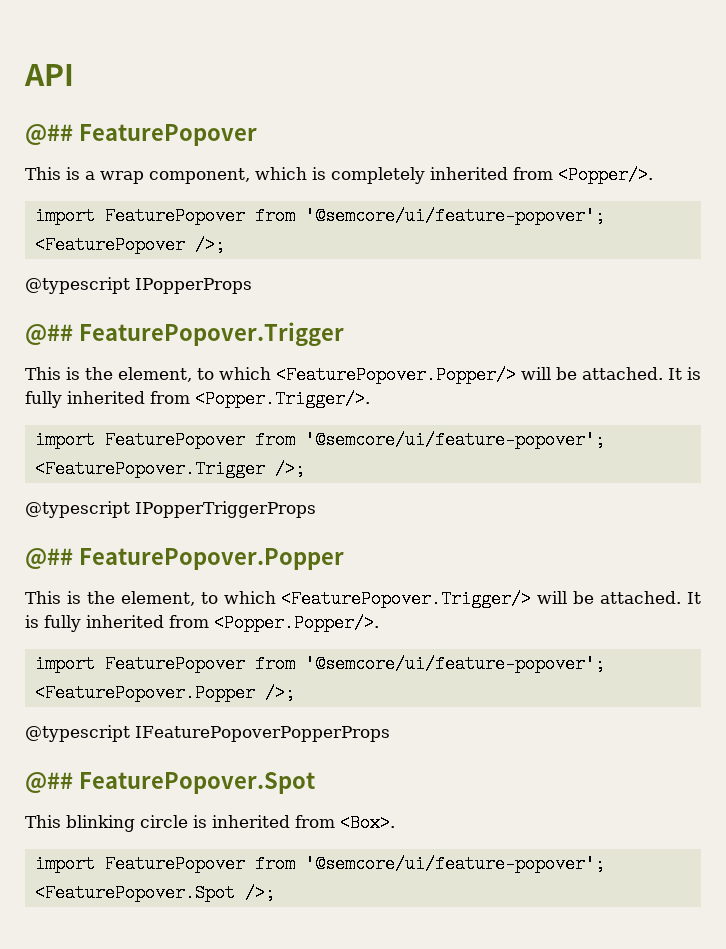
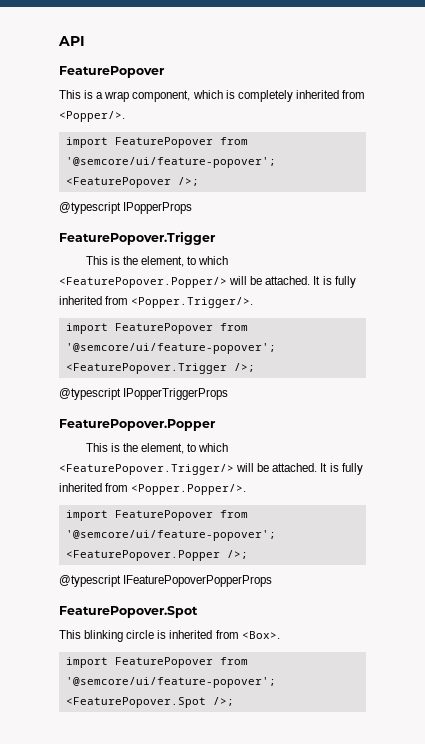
  API
- @## FeaturePopover
+ FeaturePopover
- @## FeaturePopover.Trigger
+ FeaturePopover.Trigger
- @## FeaturePopover.Popper
+ FeaturePopover.Popper
- @## FeaturePopover.Spot
+ FeaturePopover.Spot

